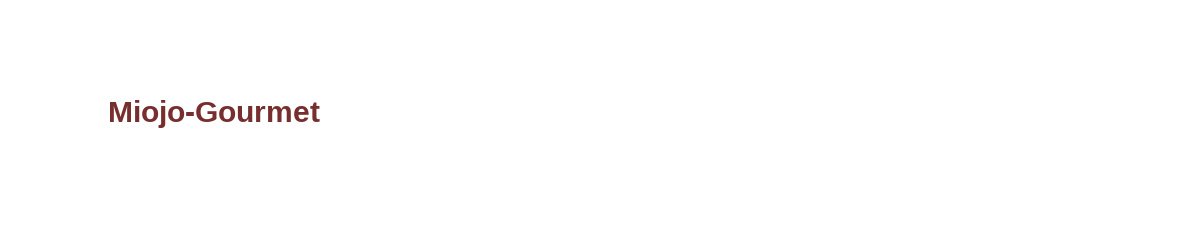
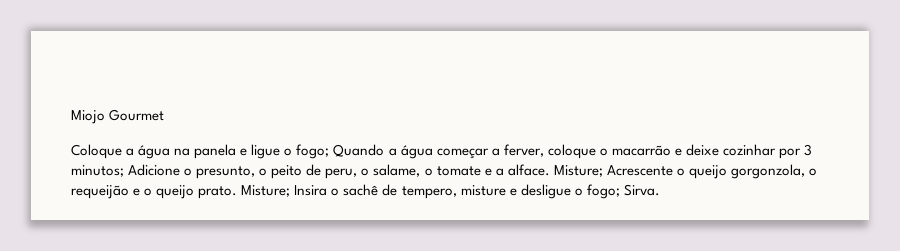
- Miojo-Gourmet
+ Miojo Gourmet
+ Coloque a água na panela e ligue o fogo; Quando a água começar a ferver, coloque o macarrão e deixe cozinhar por 3 minutos; Adicione o presunto, o peito de peru, o salame, o tomate e a alface. Misture; Acrescente o queijo gorgonzola, o requeijão e o queijo prato. Misture; Insira o sachê de tempero, misture e desligue o fogo; Sirva.

